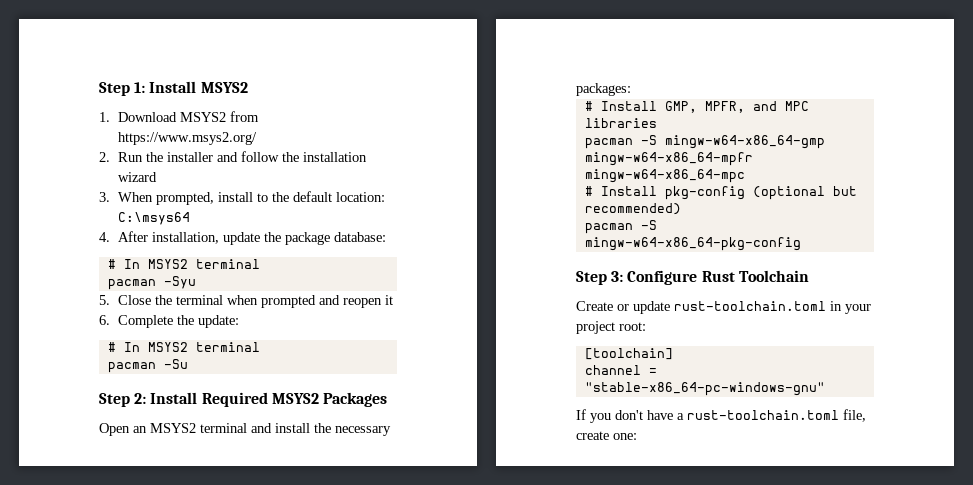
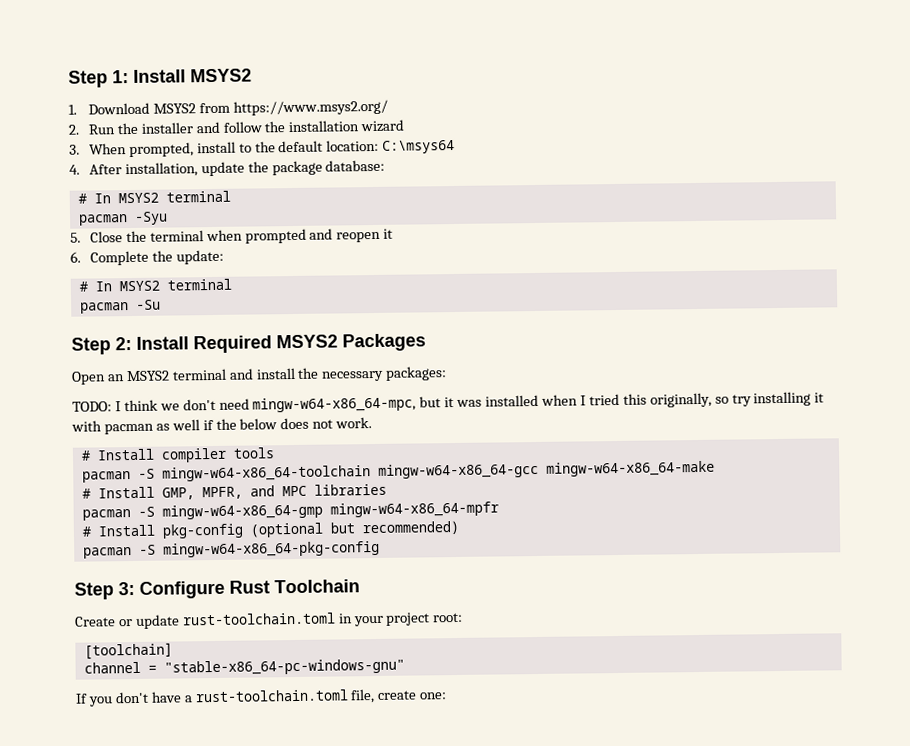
+ TODO: I think we don't need mingw-w64-x86_64-mpc, but it was installed when I tried this originally, so try installing it with pacman as well if the below does not work.
+ # Install compiler tools
+ pacman -S mingw-w64-x86_64-toolchain mingw-w64-x86_64-gcc mingw-w64-x86_64-make
- pacman -S mingw-w64-x86_64-gmp mingw-w64-x86_64-mpfr mingw-w64-x86_64-mpc
+ pacman -S mingw-w64-x86_64-gmp mingw-w64-x86_64-mpfr

